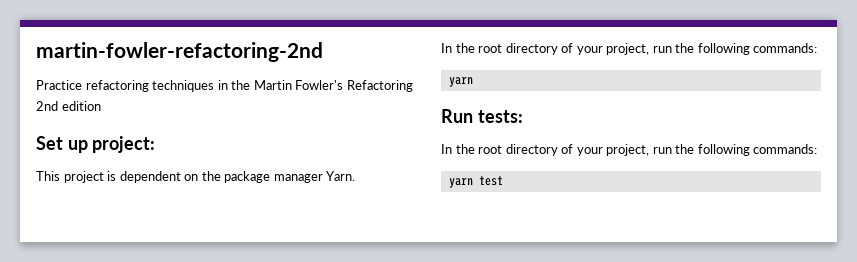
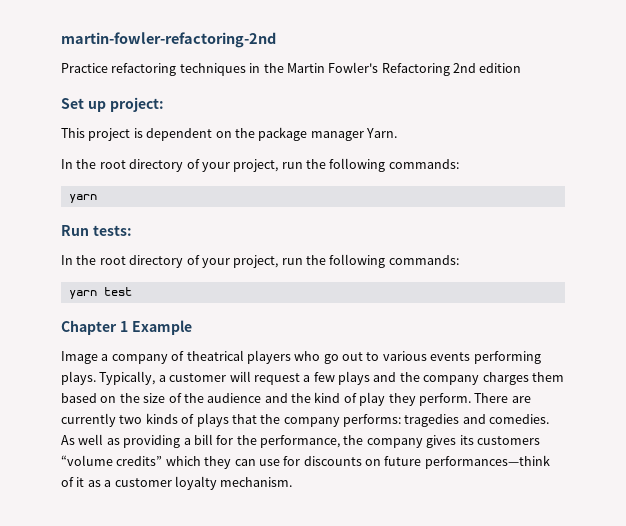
+ Chapter 1 Example
+ Image a company of theatrical players who go out to various events performing plays. Typically, a customer will request a few plays and the company charges them based on the size of the audience and the kind of play they perform. There are currently two kinds of plays that the company performs: tragedies and comedies. As well as providing a bill for the performance, the company gives its customers “volume credits” which they can use for discounts on future performances—think of it as a customer loyalty mechanism.

